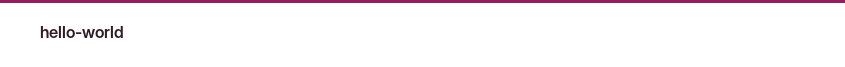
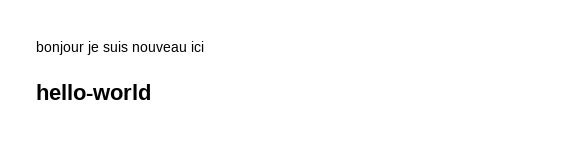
+ bonjour je suis nouveau ici

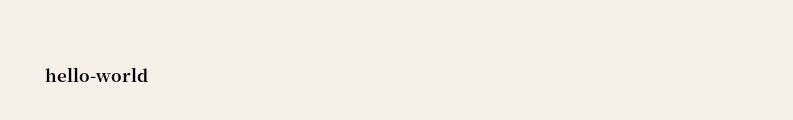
- bonjour je suis nouveau ici

